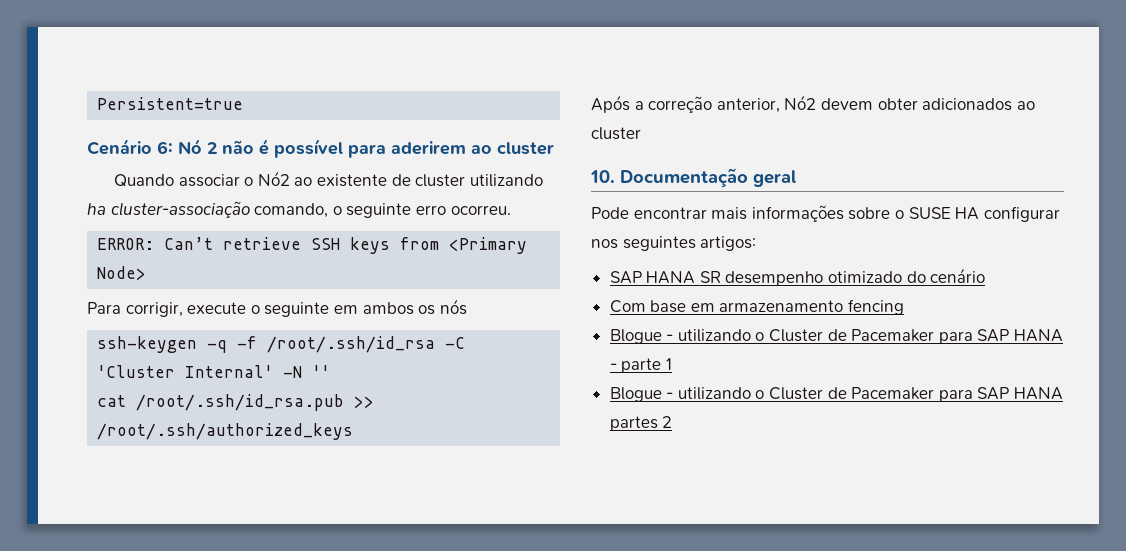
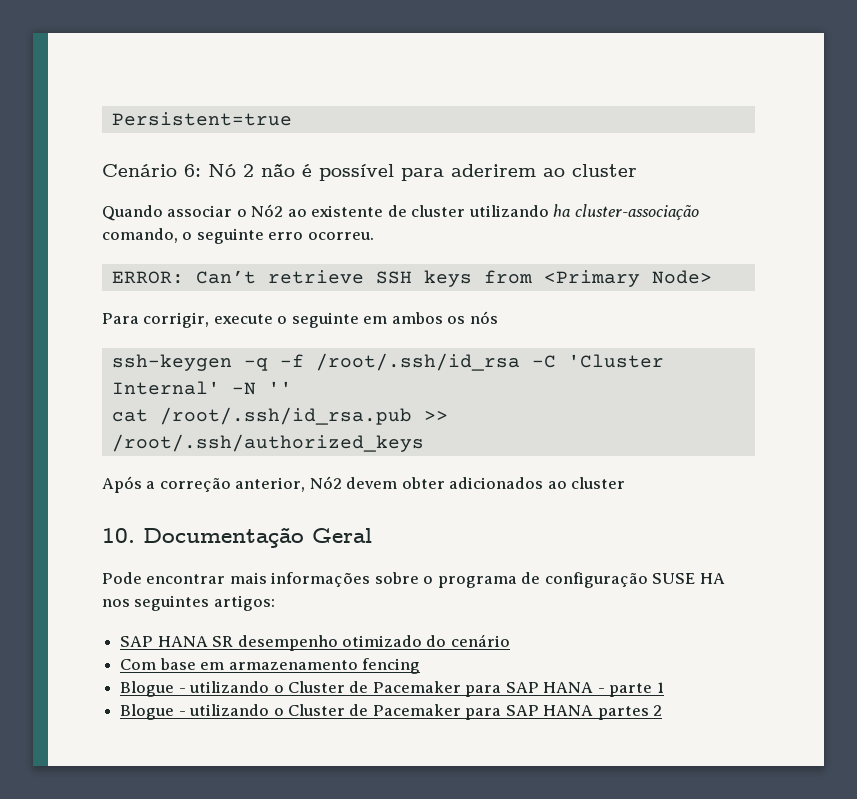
- 10. Documentação geral
+ 10. Documentação Geral
- Pode encontrar mais informações sobre o SUSE HA configurar nos seguintes artigos:
+ Pode encontrar mais informações sobre o programa de configuração SUSE HA nos seguintes artigos:

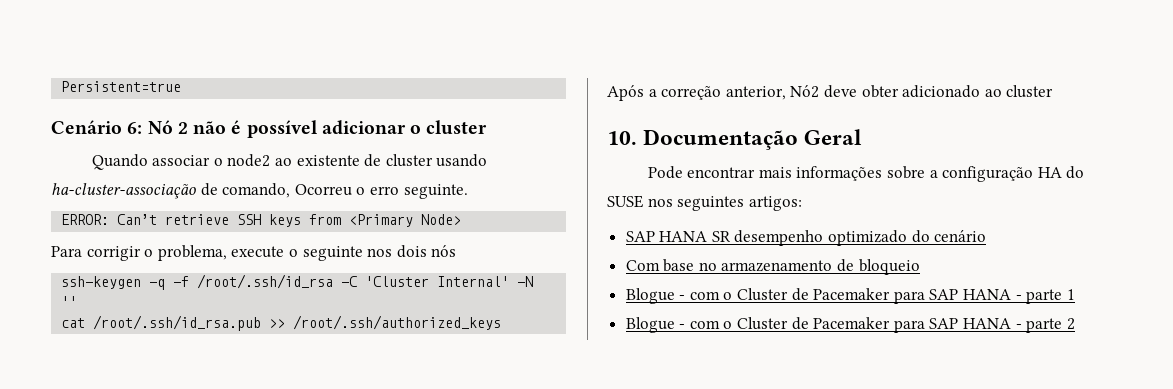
- Cenário 6: Nó 2 não é possível para aderirem ao cluster
+ Cenário 6: Nó 2 não é possível adicionar o cluster
- Quando associar o Nó2 ao existente de cluster utilizando ha cluster-associação comando, o seguinte erro ocorreu.
+ Quando associar o node2 ao existente de cluster usando ha-cluster-associação de comando, Ocorreu o erro seguinte.
- Para corrigir, execute o seguinte em ambos os nós
+ Para corrigir o problema, execute o seguinte nos dois nós
- Após a correção anterior, Nó2 devem obter adicionados ao cluster
+ Após a correção anterior, Nó2 deve obter adicionado ao cluster
- Pode encontrar mais informações sobre o programa de configuração SUSE HA nos seguintes artigos:
+ Pode encontrar mais informações sobre a configuração HA do SUSE nos seguintes artigos:
- SAP HANA SR desempenho otimizado do cenário
+ SAP HANA SR desempenho optimizado do cenário
- Com base em armazenamento fencing
- Blogue - utilizando o Cluster de Pacemaker para SAP HANA - parte 1
+ Com base no armazenamento de bloqueio
+ Blogue - com o Cluster de Pacemaker para SAP HANA - parte 1
- Blogue - utilizando o Cluster de Pacemaker para SAP HANA partes 2
+ Blogue - com o Cluster de Pacemaker para SAP HANA - parte 2

